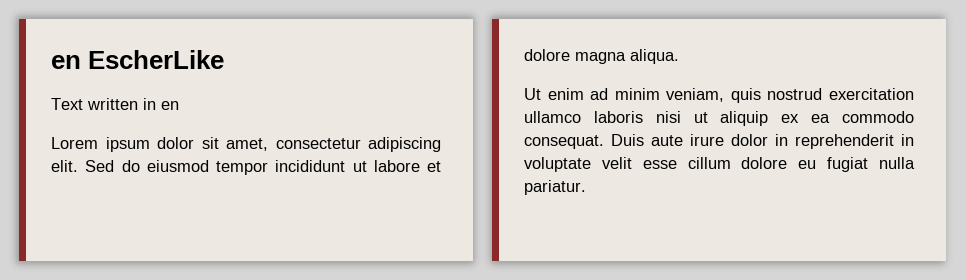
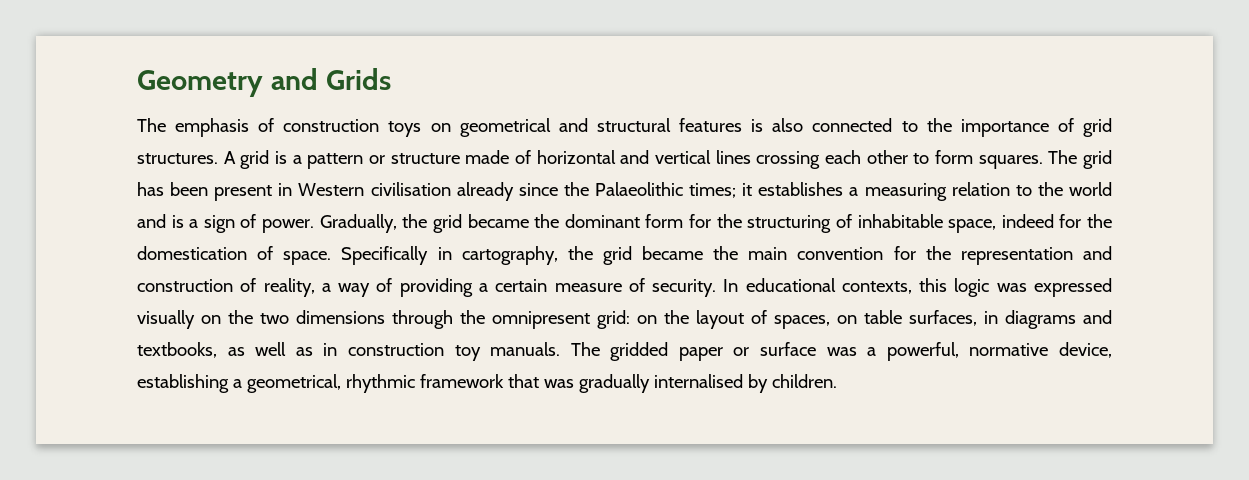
- en EscherLike
- Text written in en
- Lorem ipsum dolor sit amet, consectetur adipiscing elit. Sed do eiusmod tempor incididunt ut labore et dolore magna aliqua.
- Ut enim ad minim veniam, quis nostrud exercitation ullamco laboris nisi ut aliquip ex ea commodo consequat. Duis aute irure dolor in reprehenderit in voluptate velit esse cillum dolore eu fugiat nulla pariatur.
+ Geometry and Grids
+ The emphasis of construction toys on geometrical and structural features is also connected to the importance of grid structures. A grid is a pattern or structure made of horizontal and vertical lines crossing each other to form squares. The grid has been present in Western civilisation already since the Palaeolithic times; it establishes a measuring relation to the world and is a sign of power. Gradually, the grid became the dominant form for the structuring of inhabitable space, indeed for the domestication of space. Specifically in cartography, the grid became the main convention for the representation and construction of reality, a way of providing a certain measure of security. In educational contexts, this logic was expressed visually on the two dimensions through the omnipresent grid: on the layout of spaces, on table surfaces, in diagrams and textbooks, as well as in construction toy manuals. The gridded paper or surface was a powerful, normative device, establishing a geometrical, rhythmic framework that was gradually internalised by children.

